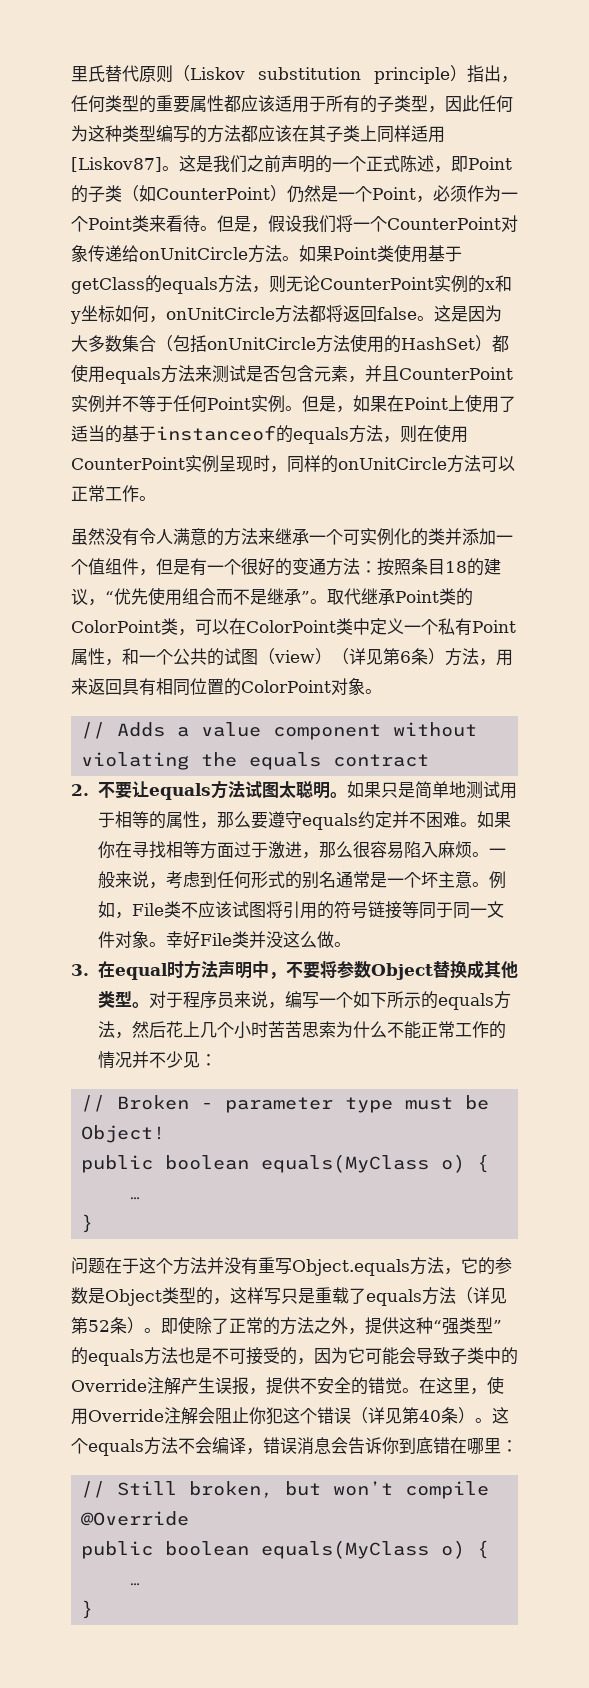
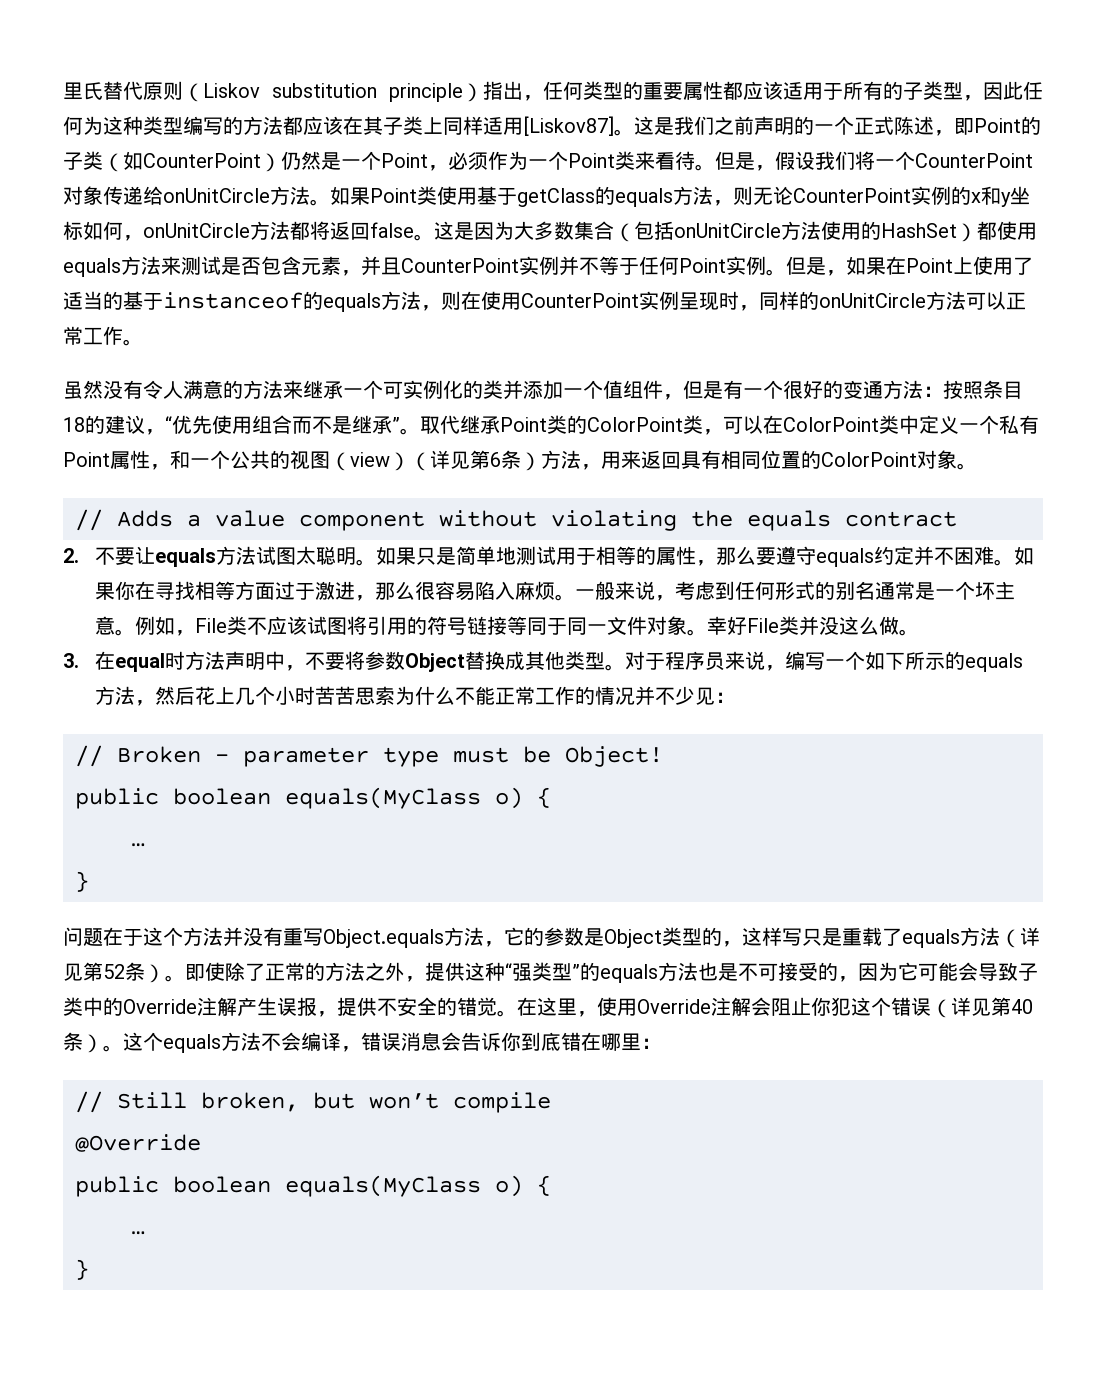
- 取代继承Point类的ColorPoint类，可以在ColorPoint类中定义一个私有Point属性，和一个公共的试图（view）（详见第6条）方法，用来返回具有相同位置的ColorPoint对象。
+ 取代继承Point类的ColorPoint类，可以在ColorPoint类中定义一个私有Point属性，和一个公共的视图（view）（详见第6条）方法，用来返回具有相同位置的ColorPoint对象。

